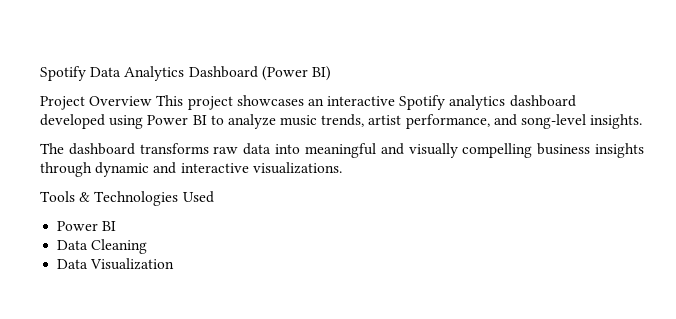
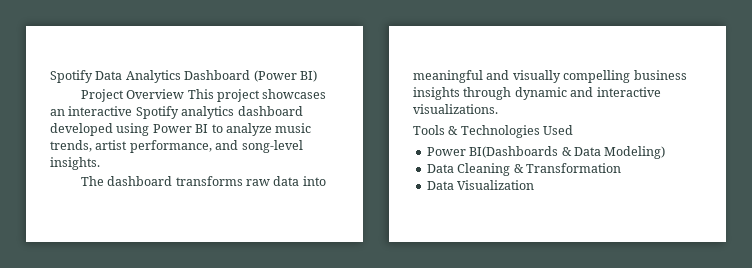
  Tools & Technologies Used
- Power BI
+ Power BI(Dashboards & Data Modeling)
- Data Cleaning
+ Data Cleaning & Transformation

